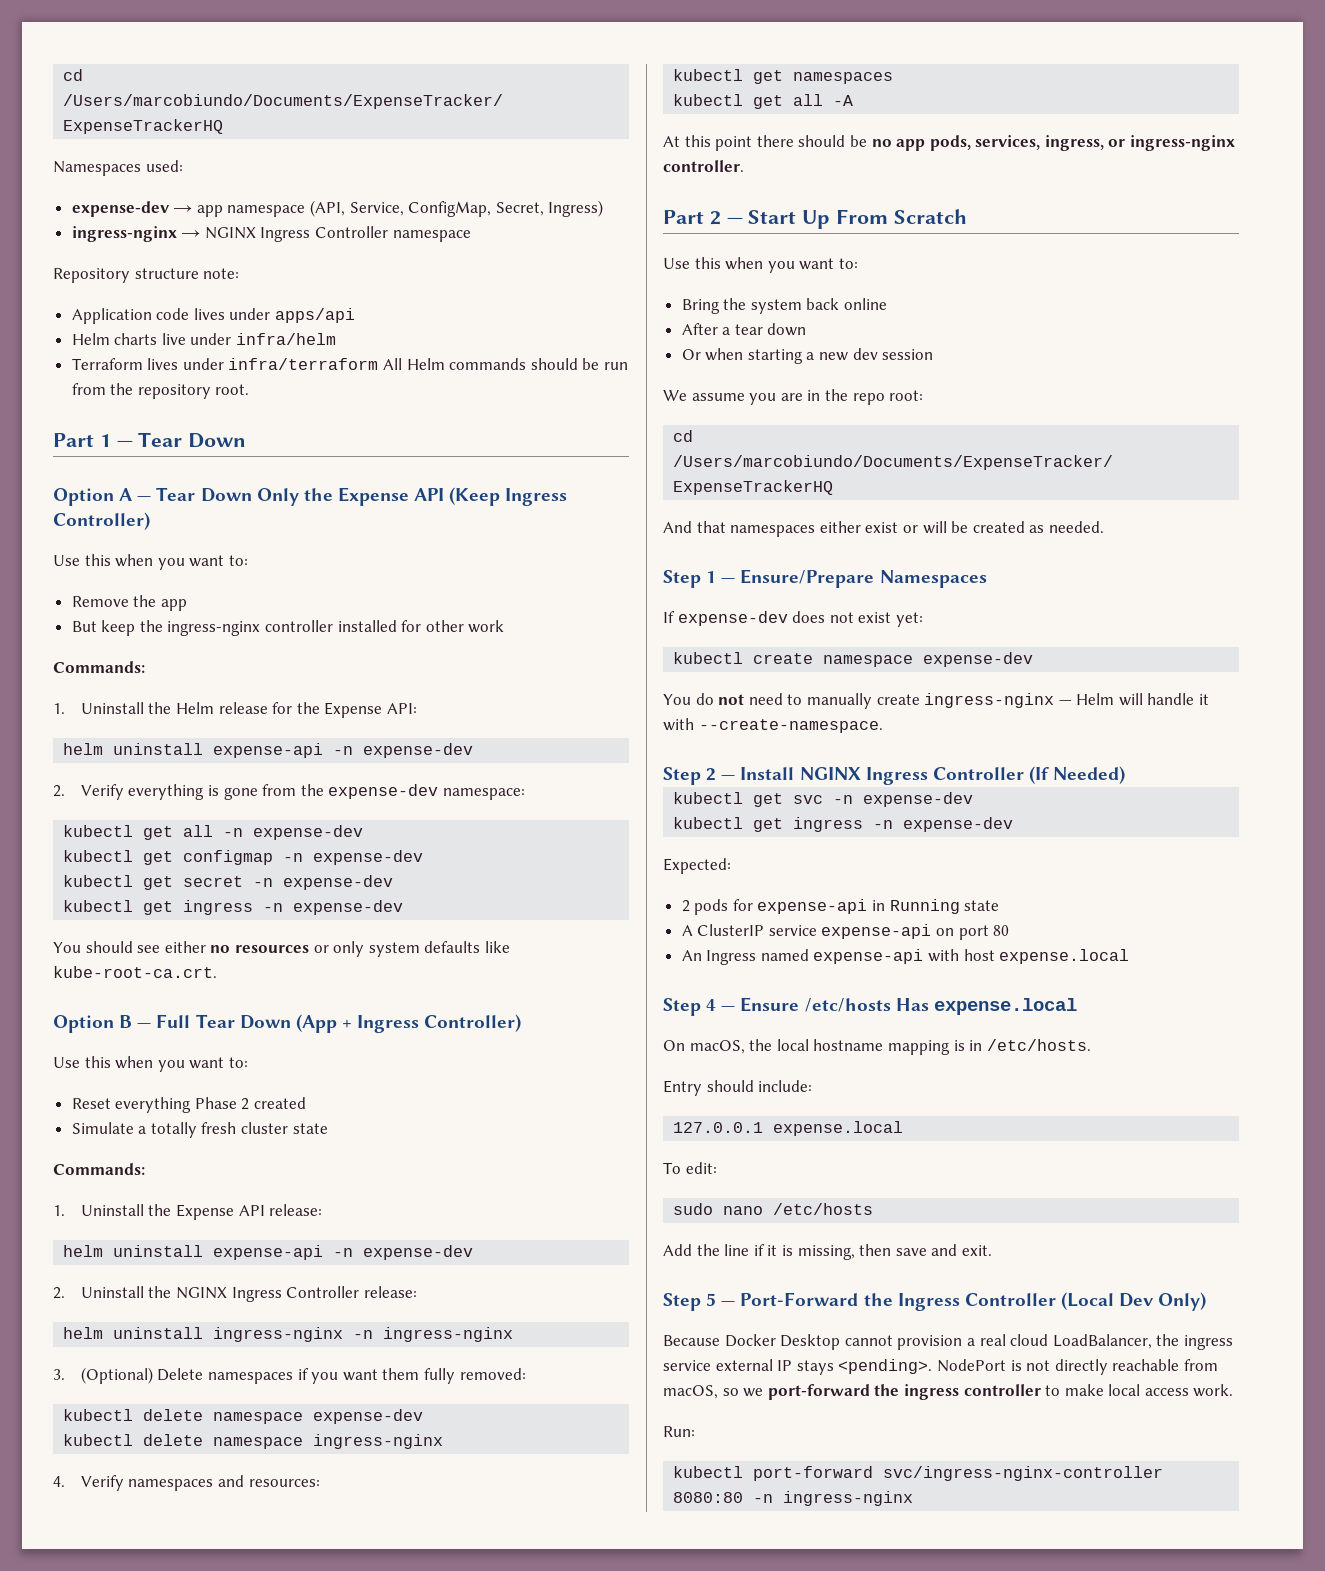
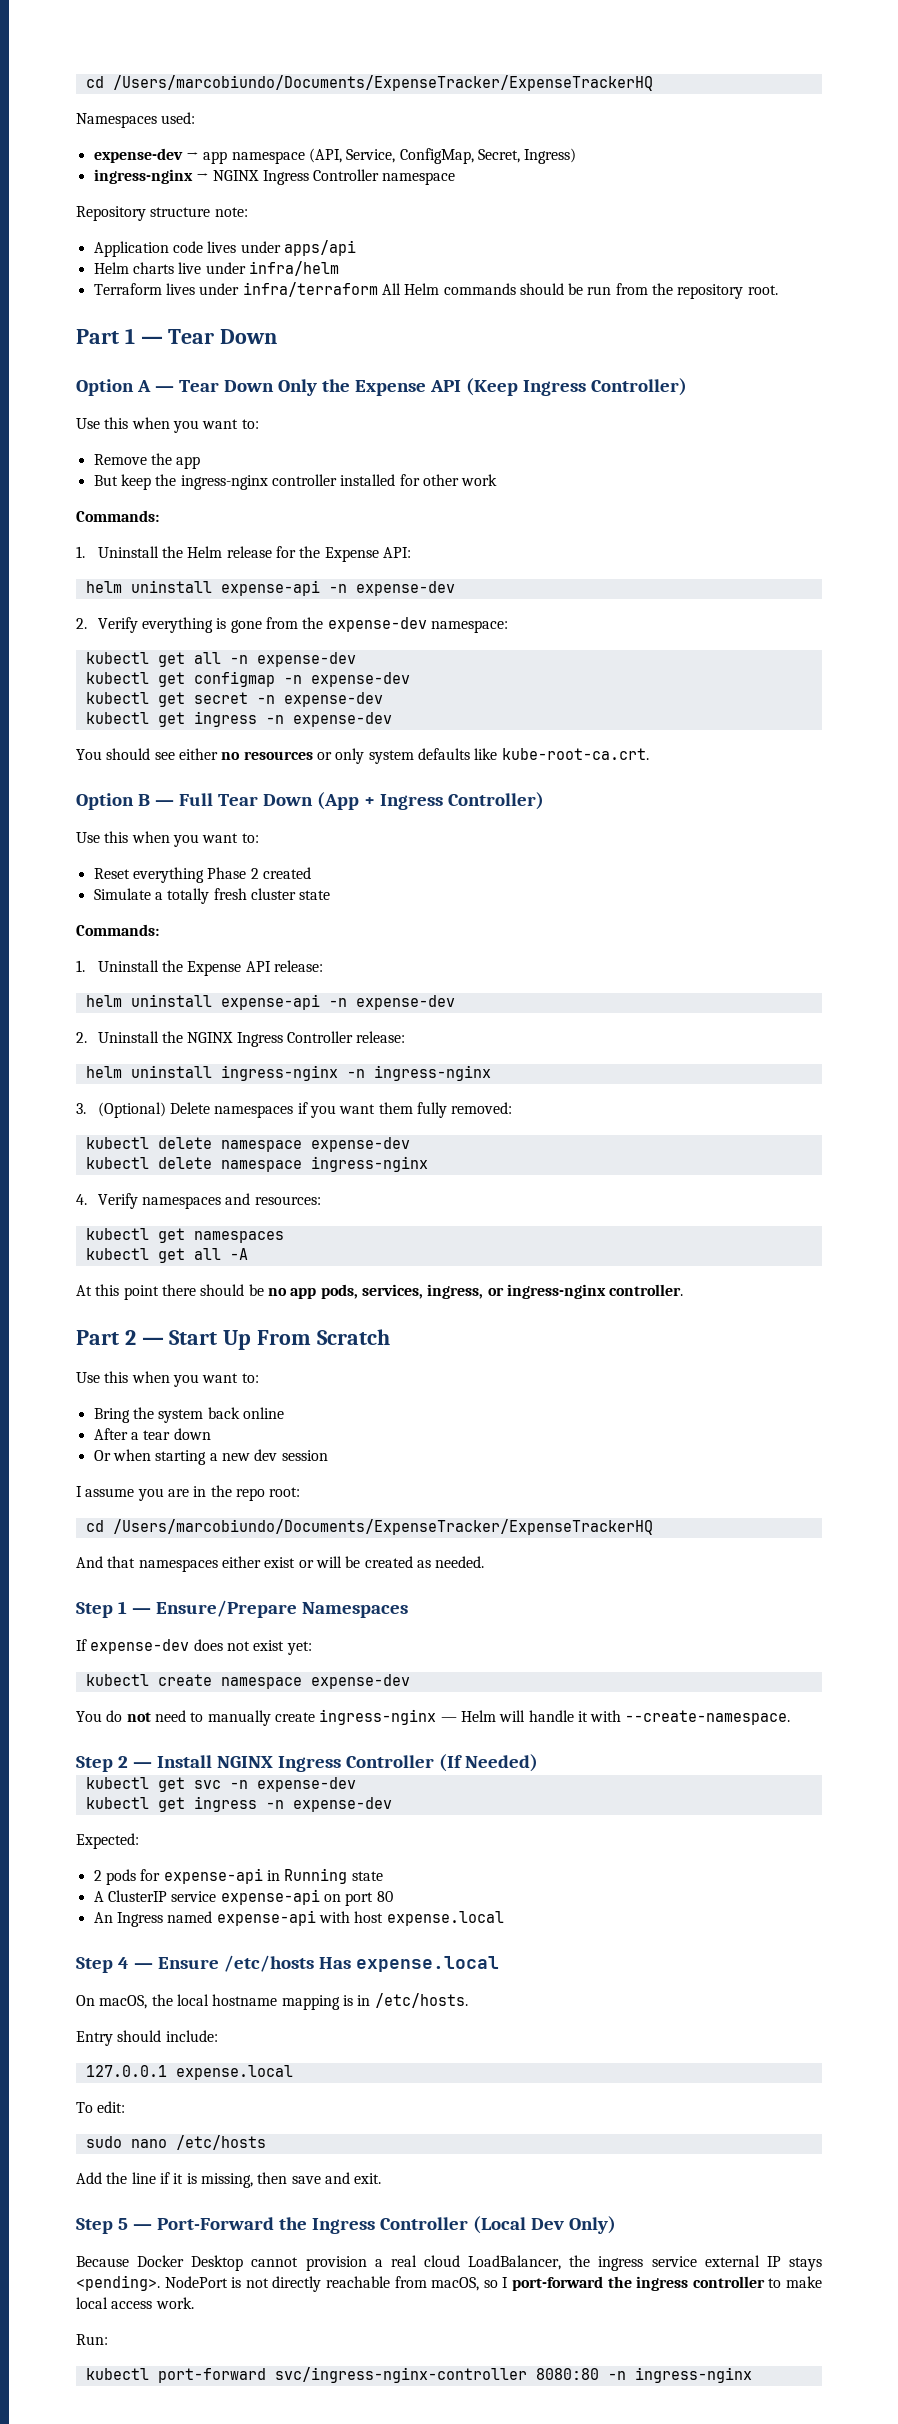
- We assume you are in the repo root:
+ I assume you are in the repo root:
- NodePort is not directly reachable from macOS, so we port-forward the ingress controller to make local access work.
+ NodePort is not directly reachable from macOS, so I port-forward the ingress controller to make local access work.

